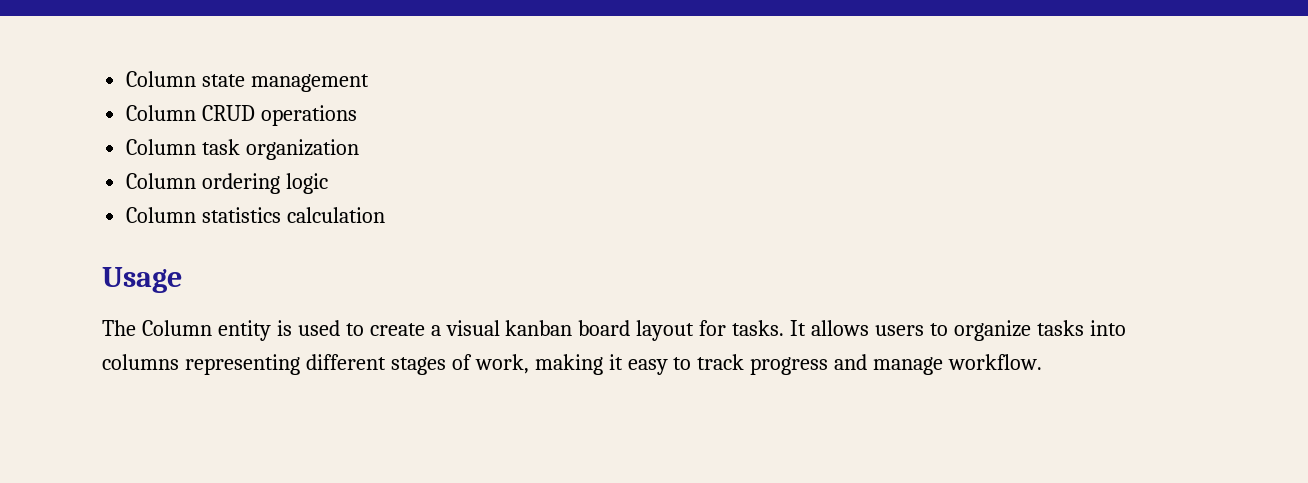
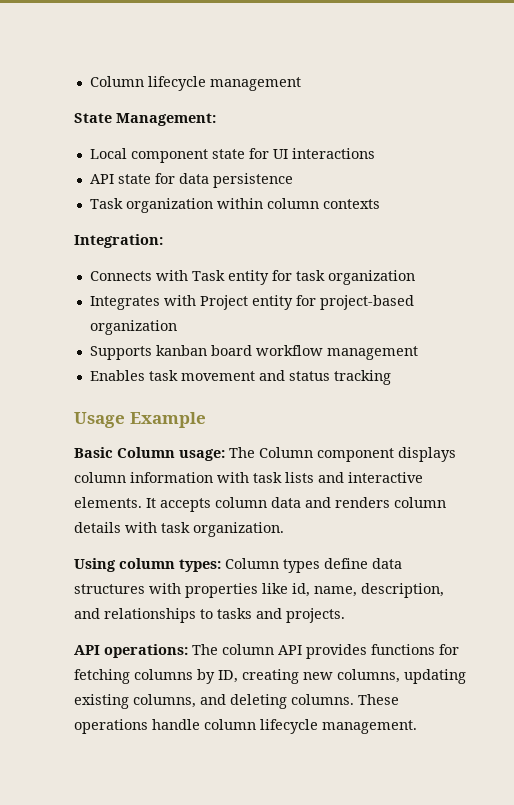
- Column state management
- Column CRUD operations
- Column task organization
- Column ordering logic
- Column statistics calculation
- Usage
- The Column entity is used to create a visual kanban board layout for tasks. It allows users to organize tasks into columns representing different stages of work, making it easy to track progress and manage workflow.
+ Column lifecycle management
+ State Management:
+ Local component state for UI interactions
+ API state for data persistence
+ Task organization within column contexts
+ Integration:
+ Connects with Task entity for task organization
+ Integrates with Project entity for project-based organization
+ Supports kanban board workflow management
+ Enables task movement and status tracking
+ Usage Example
+ Basic Column usage: The Column component displays column information with task lists and interactive elements. It accepts column data and renders column details with task organization.
+ Using column types: Column types define data structures with properties like id, name, description, and relationships to tasks and projects.
+ API operations: The column API provides functions for fetching columns by ID, creating new columns, updating existing columns, and deleting columns. These operations handle column lifecycle management.

